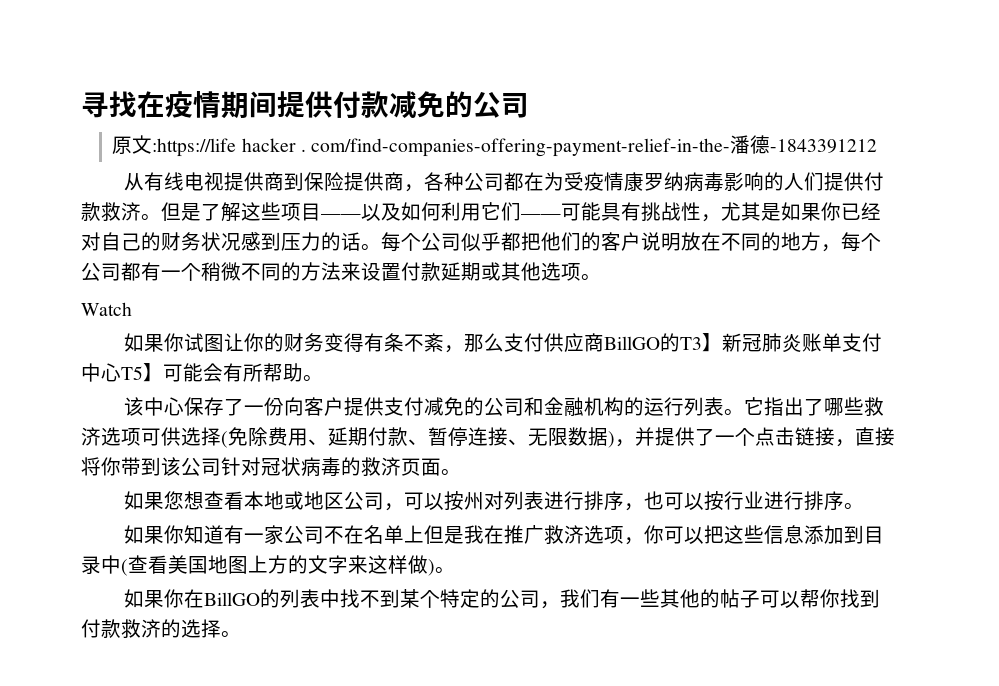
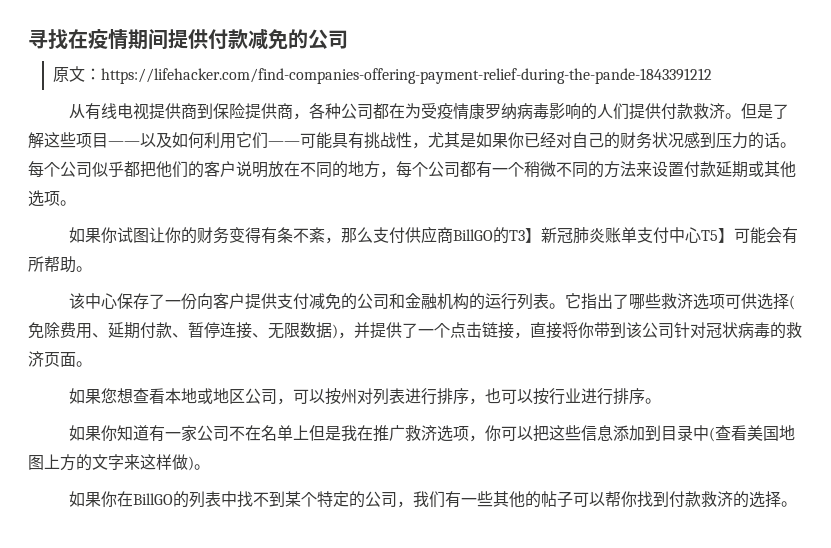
- 原文:https://life hacker . com/find-companies-offering-payment-relief-in-the-潘德-1843391212
+ 原文：https://lifehacker.com/find-companies-offering-payment-relief-during-the-pande-1843391212
- Watch

